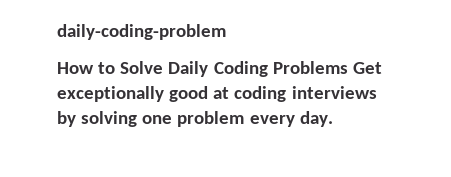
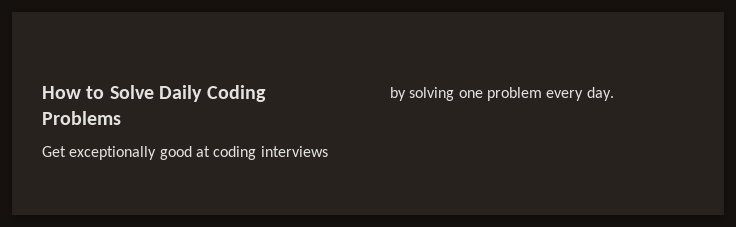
- daily-coding-problem
- How to Solve Daily Coding Problems Get exceptionally good at coding interviews by solving one problem every day.
+ How to Solve Daily Coding Problems
+ Get exceptionally good at coding interviews by solving one problem every day.

